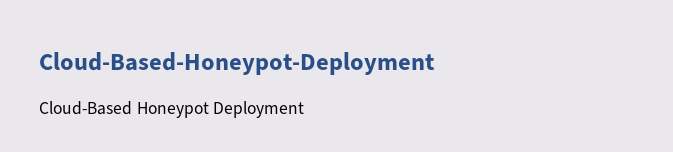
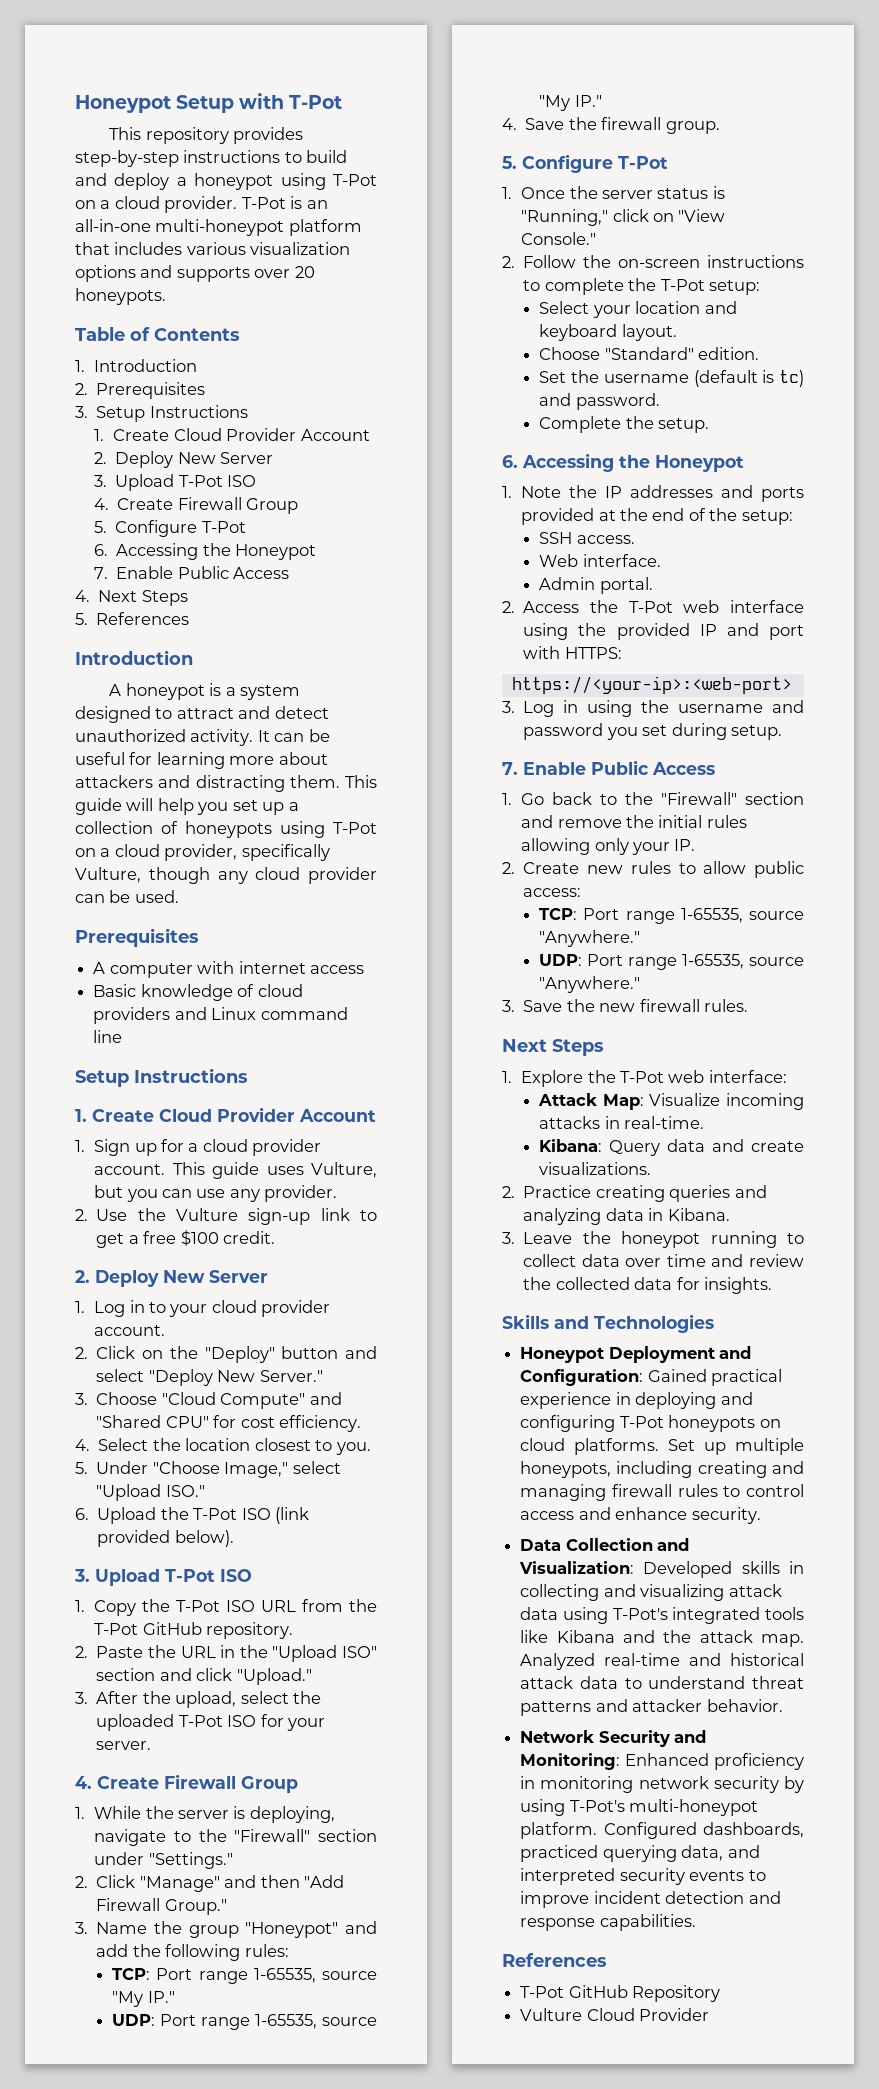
- Cloud-Based-Honeypot-Deployment
- Cloud-Based Honeypot Deployment
+ Honeypot Setup with T-Pot
+ This repository provides step-by-step instructions to build and deploy a honeypot using T-Pot on a cloud provider. T-Pot is an all-in-one multi-honeypot platform that includes various visualization options and supports over 20 honeypots.
+ Table of Contents
+ 1. Introduction
+ 2. Prerequisites
+ 3. Setup Instructions
+ 1. Create Cloud Provider Account
+ 2. Deploy New Server
+ 3. Upload T-Pot ISO
+ 4. Create Firewall Group
+ 5. Configure T-Pot
+ 6. Accessing the Honeypot
+ 7. Enable Public Access
+ 4. Next Steps
+ 5. References
+ Introduction
+ A honeypot is a system designed to attract and detect unauthorized activity. It can be useful for learning more about attackers and distracting them. This guide will help you set up a collection of honeypots using T-Pot on a cloud provider, specifically Vulture, though any cloud provider can be used.
+ Prerequisites
+ A computer with internet access
+ Basic knowledge of cloud providers and Linux command line
+ Setup Instructions
+ 1. Create Cloud Provider Account
+ 1. Sign up for a cloud provider account. This guide uses Vulture, but you can use any provider.
+ 2. Use the Vulture sign-up link to get a free $100 credit.
+ 2. Deploy New Server
+ 1. Log in to your cloud provider account.
+ 2. Click on the "Deploy" button and select "Deploy New Server."
+ 3. Choose "Cloud Compute" and "Shared CPU" for cost efficiency.
+ 4. Select the location closest to you.
+ 5. Under "Choose Image," select "Upload ISO."
+ 6. Upload the T-Pot ISO (link provided below).
+ 3. Upload T-Pot ISO
+ 1. Copy the T-Pot ISO URL from the T-Pot GitHub repository.
+ 2. Paste the URL in the "Upload ISO" section and click "Upload."
+ 3. After the upload, select the uploaded T-Pot ISO for your server.
+ 4. Create Firewall Group
+ 1. While the server is deploying, navigate to the "Firewall" section under "Settings."
+ 2. Click "Manage" and then "Add Firewall Group."
+ 3. Name the group "Honeypot" and add the following rules:
+ TCP: Port range 1-65535, source "My IP."
+ UDP: Port range 1-65535, source "My IP."
+ 4. Save the firewall group.
+ 5. Configure T-Pot
+ 1. Once the server status is "Running," click on "View Console."
+ 2. Follow the on-screen instructions to complete the T-Pot setup:
+ Select your location and keyboard layout.
+ Choose "Standard" edition.
+ Set the username (default is tc) and password.
+ Complete the setup.
+ 6. Accessing the Honeypot
+ 1. Note the IP addresses and ports provided at the end of the setup:
+ SSH access.
+ Web interface.
+ Admin portal.
+ 2. Access the T-Pot web interface using the provided IP and port with HTTPS:
+ https://<your-ip>:<web-port>
+ 3. Log in using the username and password you set during setup.
+ 7. Enable Public Access
+ 1. Go back to the "Firewall" section and remove the initial rules allowing only your IP.
+ 2. Create new rules to allow public access:
+ TCP: Port range 1-65535, source "Anywhere."
+ UDP: Port range 1-65535, source "Anywhere."
+ 3. Save the new firewall rules.
+ Next Steps
+ 1. Explore the T-Pot web interface:
+ Attack Map: Visualize incoming attacks in real-time.
+ Kibana: Query data and create visualizations.
+ 2. Practice creating queries and analyzing data in Kibana.
+ 3. Leave the honeypot running to collect data over time and review the collected data for insights.
+ Skills and Technologies
+ Honeypot Deployment and Configuration: Gained practical experience in deploying and configuring T-Pot honeypots on cloud platforms. Set up multiple honeypots, including creating and managing firewall rules to control access and enhance security.
+ Data Collection and Visualization: Developed skills in collecting and visualizing attack data using T-Pot's integrated tools like Kibana and the attack map. Analyzed real-time and historical attack data to understand threat patterns and attacker behavior.
+ Network Security and Monitoring: Enhanced proficiency in monitoring network security by using T-Pot's multi-honeypot platform. Configured dashboards, practiced querying data, and interpreted security events to improve incident detection and response capabilities.
+ References
+ T-Pot GitHub Repository
+ Vulture Cloud Provider

